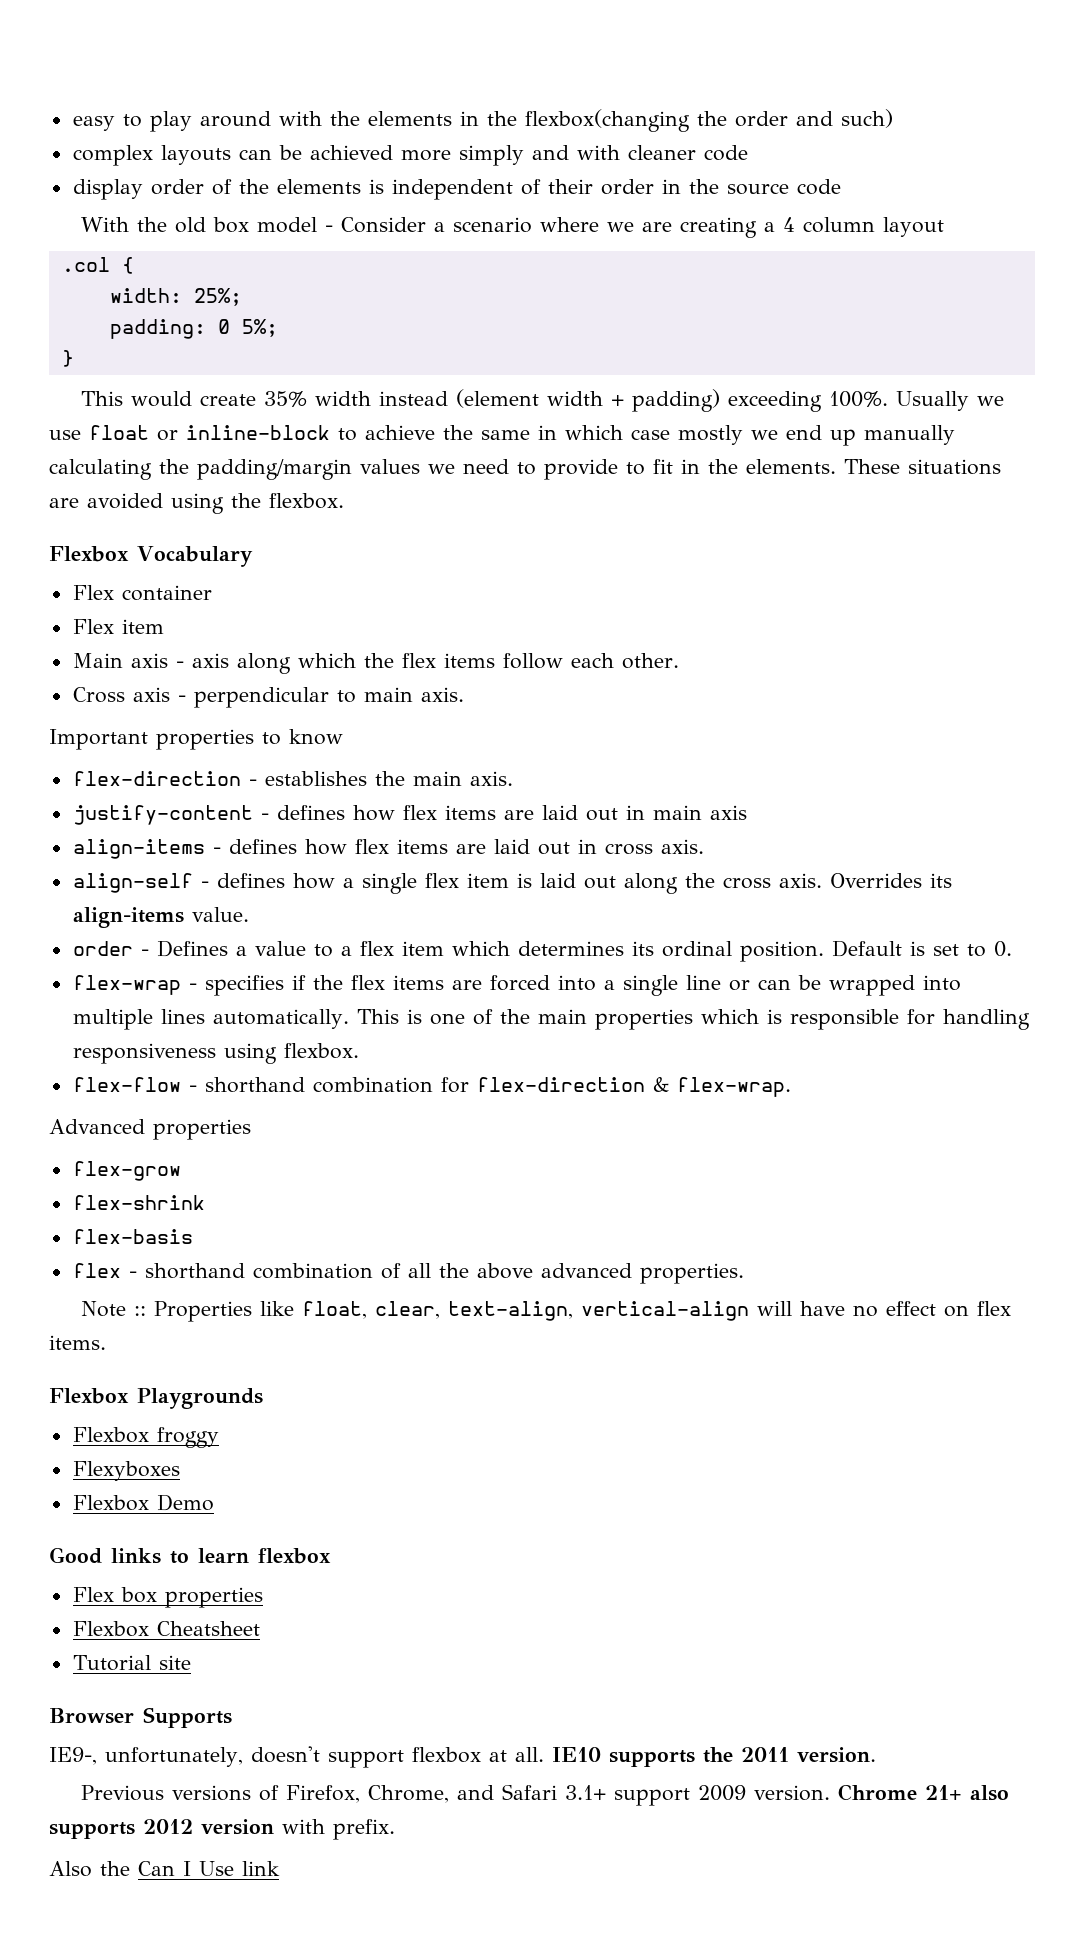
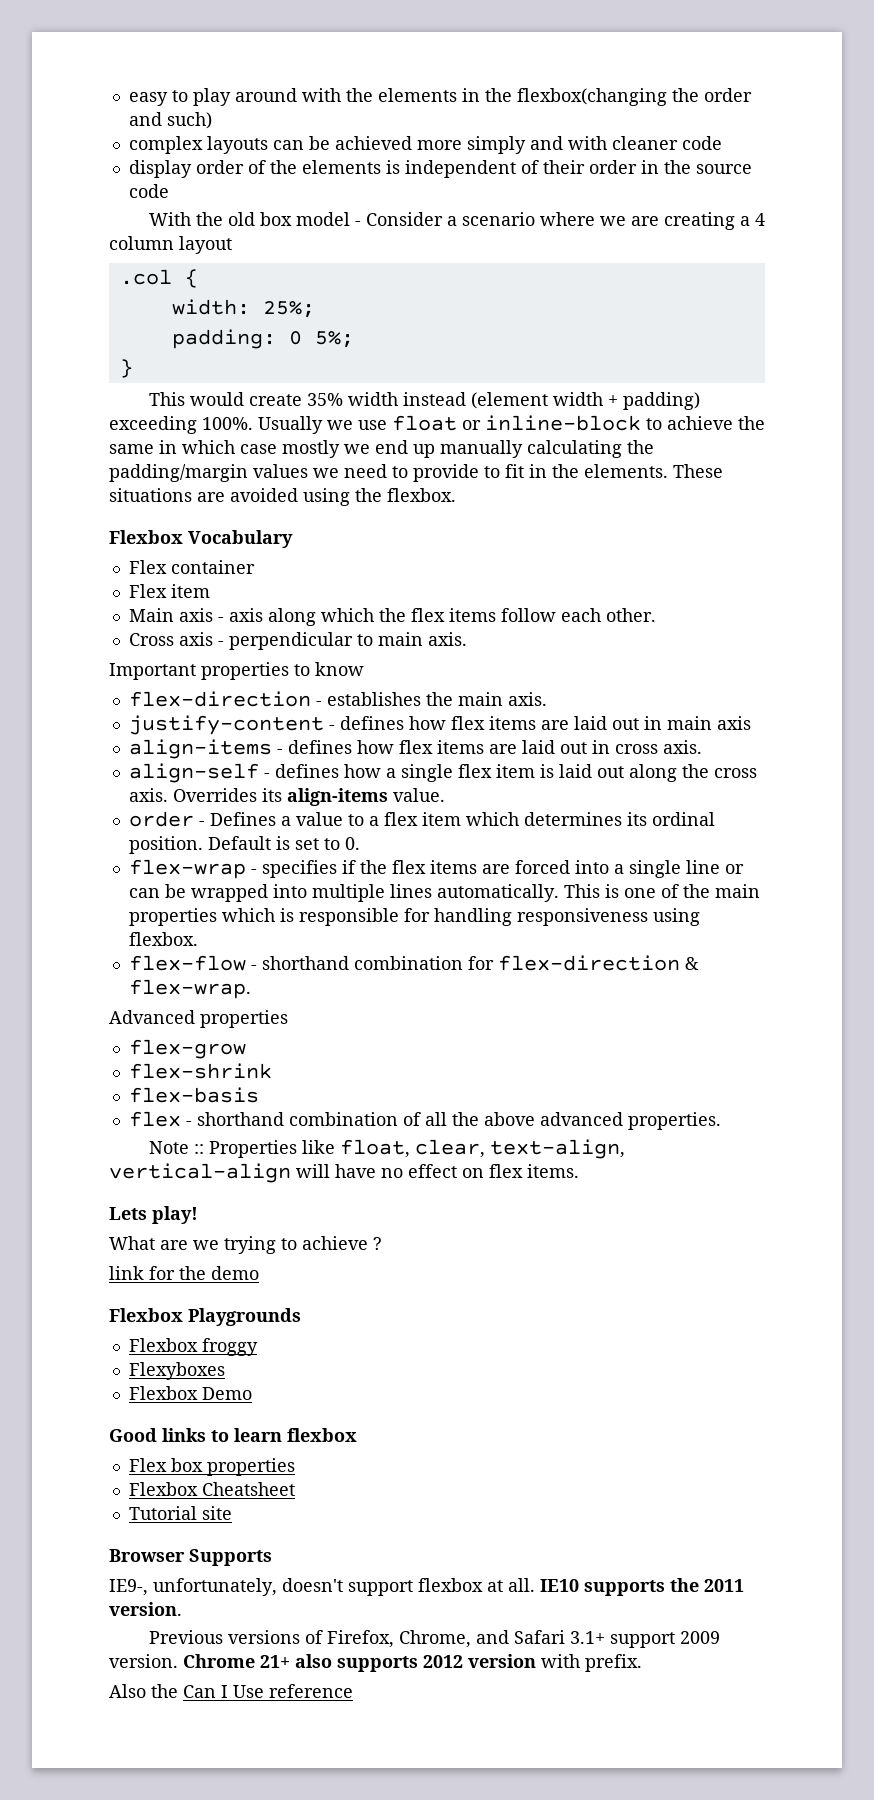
+ Lets play!
+ What are we trying to achieve ?
+ link for the demo
- Also the Can I Use link
+ Also the Can I Use reference

